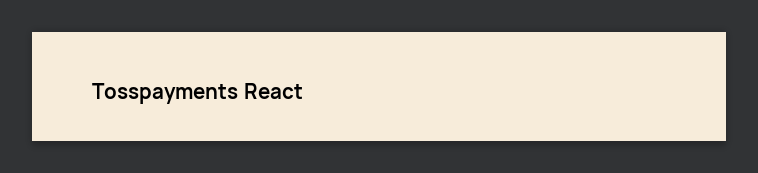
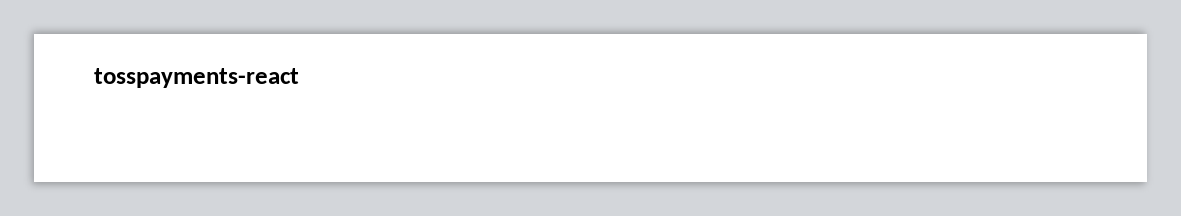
- Tosspayments React
+ tosspayments-react

